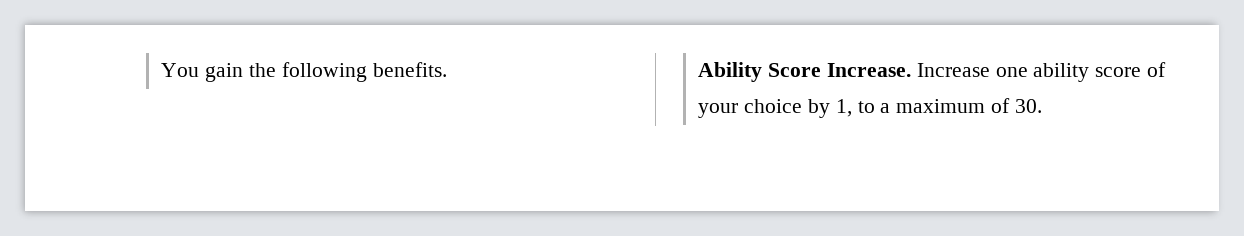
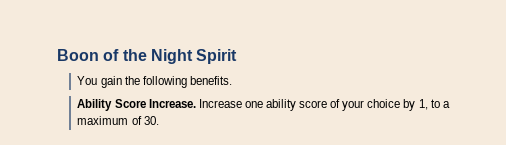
+ Boon of the Night Spirit

